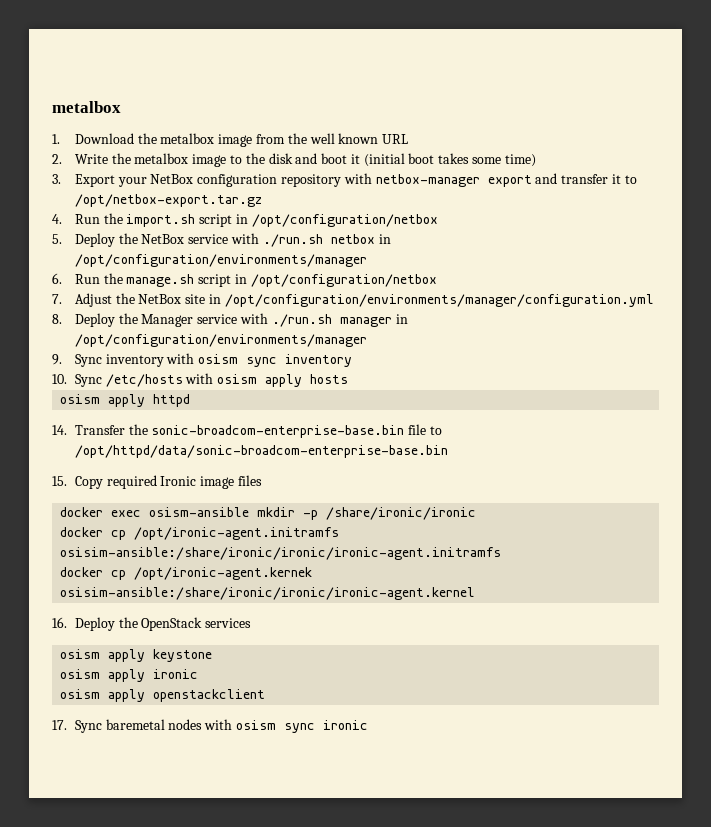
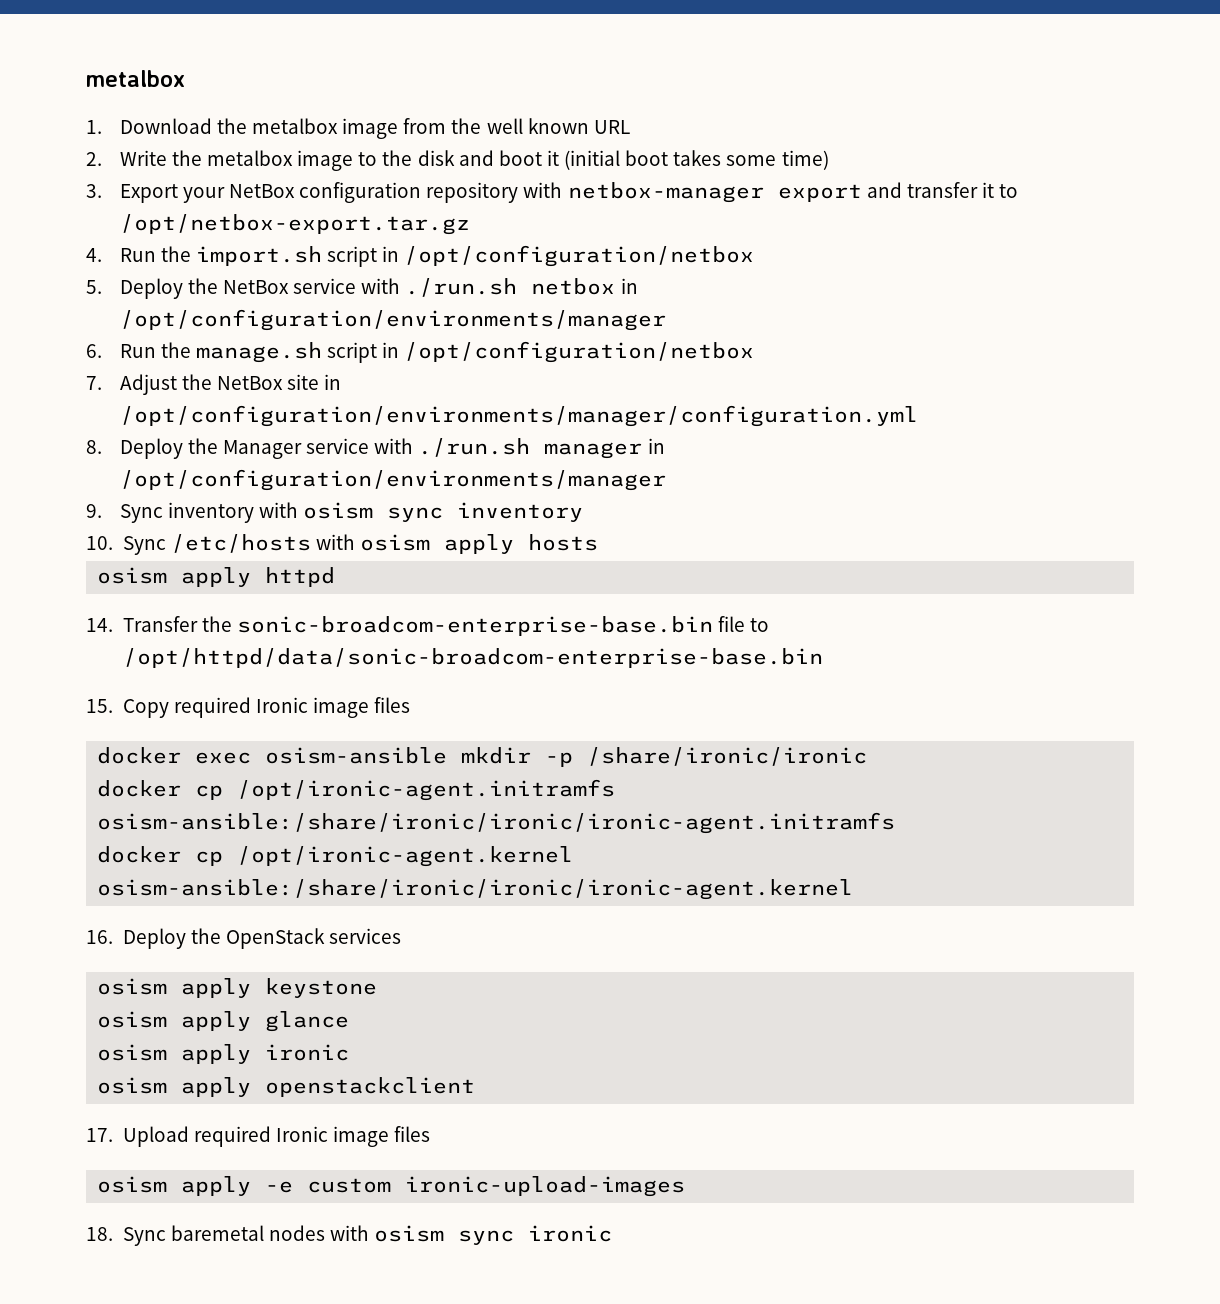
- docker cp /opt/ironic-agent.initramfs osisim-ansible:/share/ironic/ironic/ironic-agent.initramfs
- docker cp /opt/ironic-agent.kernek osisim-ansible:/share/ironic/ironic/ironic-agent.kernel
+ docker cp /opt/ironic-agent.initramfs osism-ansible:/share/ironic/ironic/ironic-agent.initramfs
+ docker cp /opt/ironic-agent.kernel osism-ansible:/share/ironic/ironic/ironic-agent.kernel
+ osism apply glance
- 17. Sync baremetal nodes with osism sync ironic
+ 17. Upload required Ironic image files
+ osism apply -e custom ironic-upload-images
+ 18. Sync baremetal nodes with osism sync ironic

